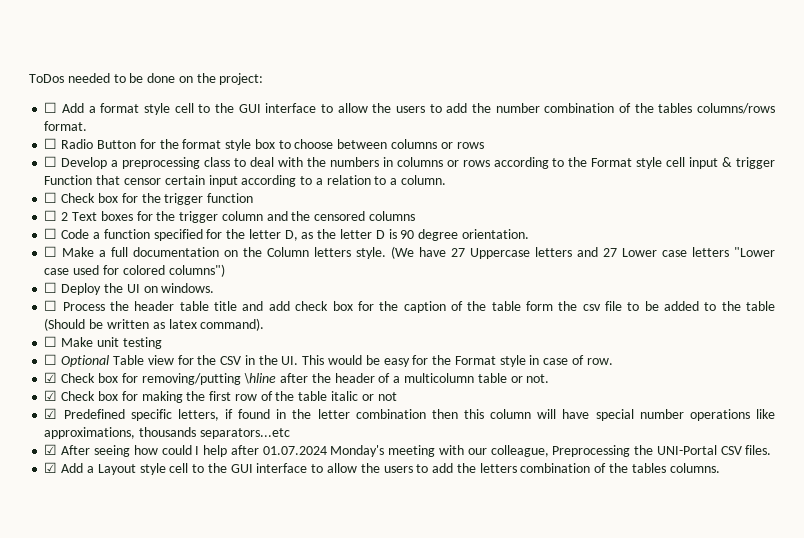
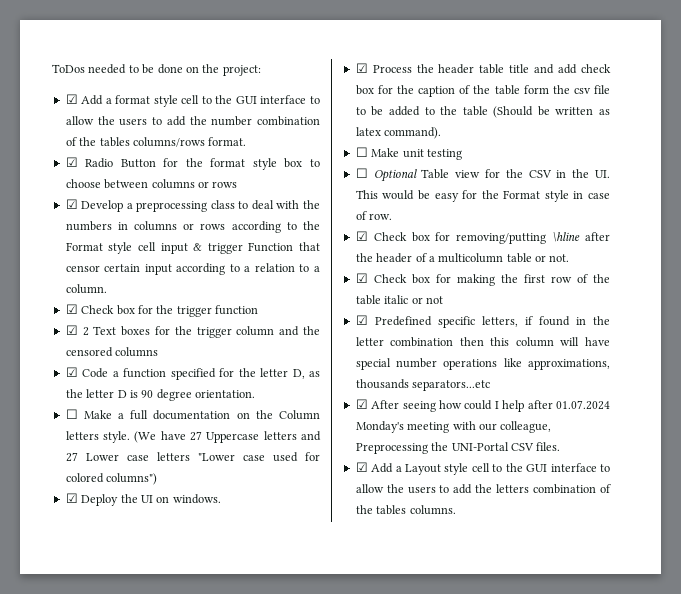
- ☐ Add a format style cell to the GUI interface to allow the users to add the number combination of the tables columns/rows format.
+ ☑ Add a format style cell to the GUI interface to allow the users to add the number combination of the tables columns/rows format.
- ☐ Radio Button for the format style box to choose between columns or rows
+ ☑ Radio Button for the format style box to choose between columns or rows
- ☐ Develop a preprocessing class to deal with the numbers in columns or rows according to the Format style cell input & trigger Function that censor certain input according to a relation to a column.
+ ☑ Develop a preprocessing class to deal with the numbers in columns or rows according to the Format style cell input & trigger Function that censor certain input according to a relation to a column.
- ☐ Check box for the trigger function
+ ☑ Check box for the trigger function
- ☐ 2 Text boxes for the trigger column and the censored columns
+ ☑ 2 Text boxes for the trigger column and the censored columns
- ☐ Code a function specified for the letter D, as the letter D is 90 degree orientation.
+ ☑ Code a function specified for the letter D, as the letter D is 90 degree orientation.
- ☐ Deploy the UI on windows.
+ ☑ Deploy the UI on windows.
- ☐ Process the header table title and add check box for the caption of the table form the csv file to be added to the table (Should be written as latex command).
+ ☑ Process the header table title and add check box for the caption of the table form the csv file to be added to the table (Should be written as latex command).

